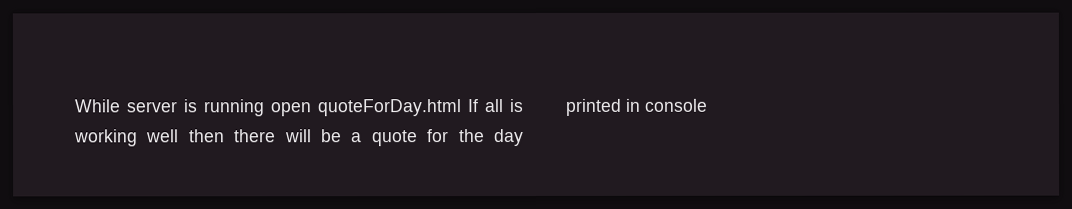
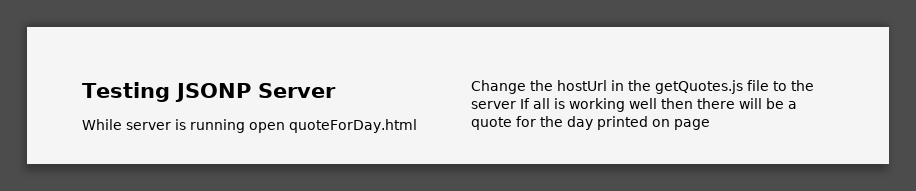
+ Testing JSONP Server
- While server is running open quoteForDay.html If all is working well then there will be a quote for the day printed in console
+ While server is running open quoteForDay.html Change the hostUrl in the getQuotes.js file to the server If all is working well then there will be a quote for the day printed on page

